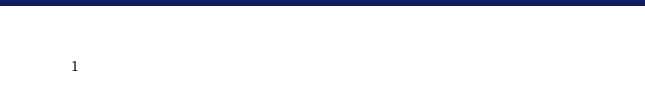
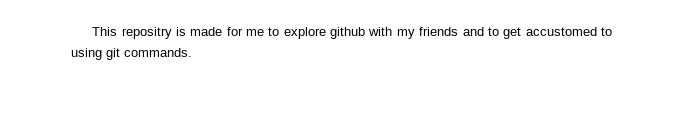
- 1
+ This repositry is made for me to explore github with my friends and to get accustomed to using git commands.

